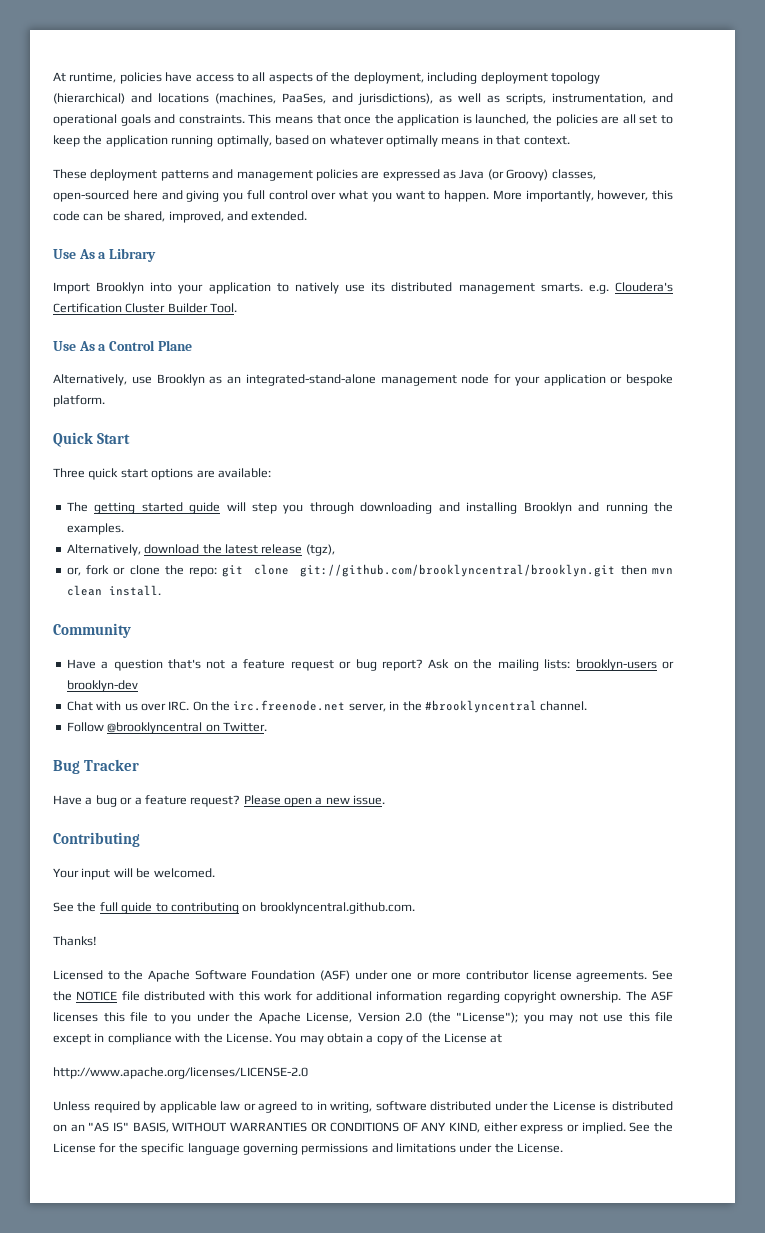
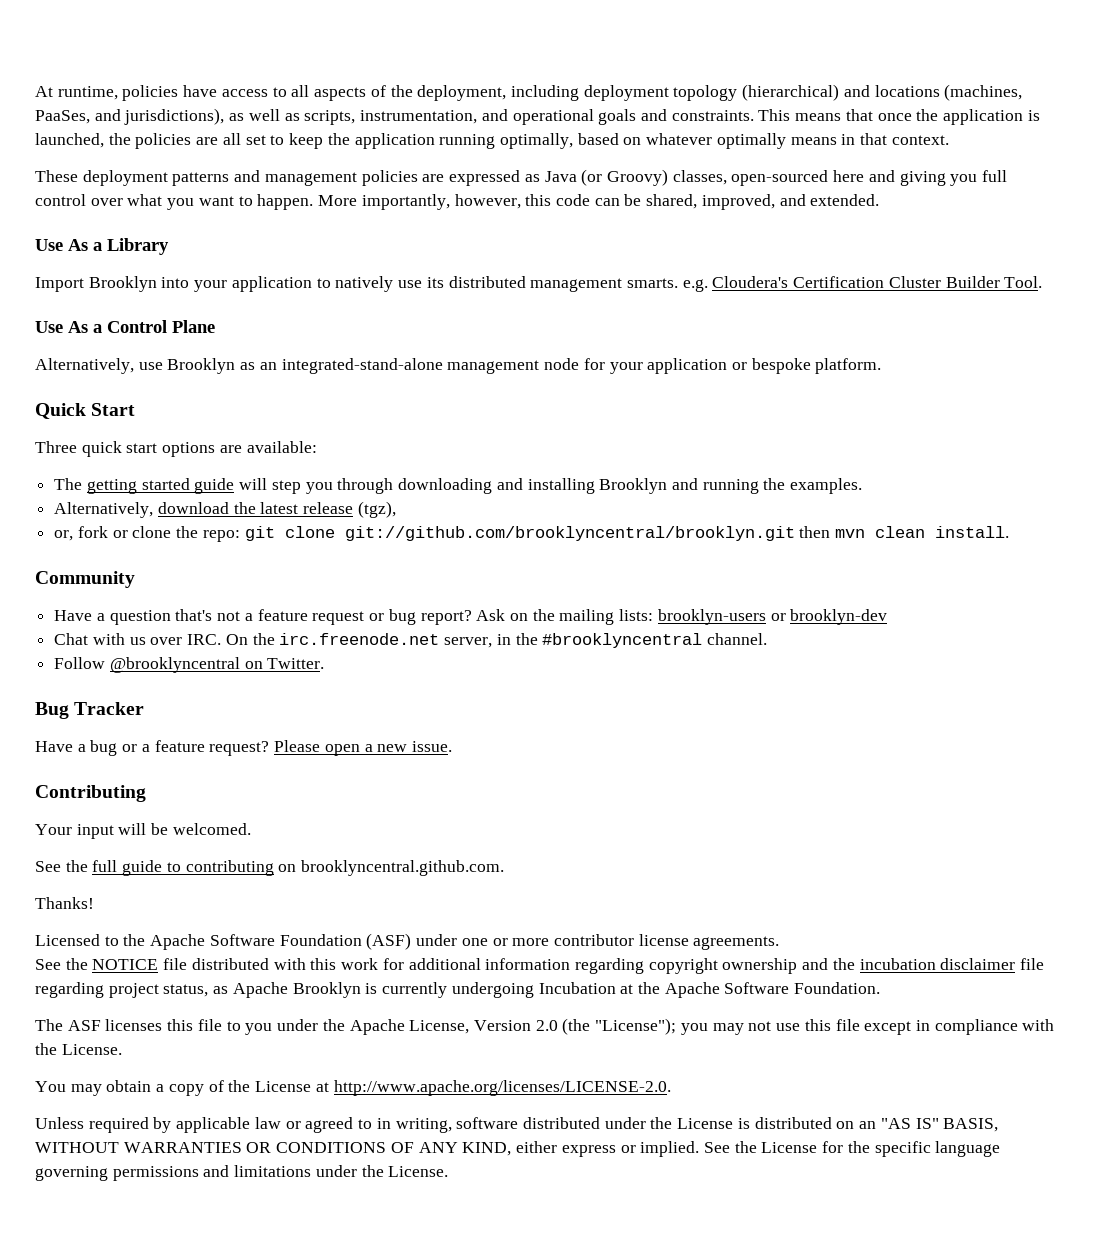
- Licensed to the Apache Software Foundation (ASF) under one or more contributor license agreements. See the NOTICE file distributed with this work for additional information regarding copyright ownership. The ASF licenses this file to you under the Apache License, Version 2.0 (the "License");
+ Licensed to the Apache Software Foundation (ASF) under one or more contributor license agreements.
+ See the NOTICE file distributed with this work for additional information regarding copyright ownership and the incubation disclaimer file regarding project status, as Apache Brooklyn is currently undergoing Incubation at the Apache Software Foundation.
+ The ASF licenses this file to you under the Apache License, Version 2.0 (the "License");
- you may not use this file except in compliance with the License. You may obtain a copy of the License at
- http://www.apache.org/licenses/LICENSE-2.0
+ you may not use this file except in compliance with the License.
+ You may obtain a copy of the License at http://www.apache.org/licenses/LICENSE-2.0.

